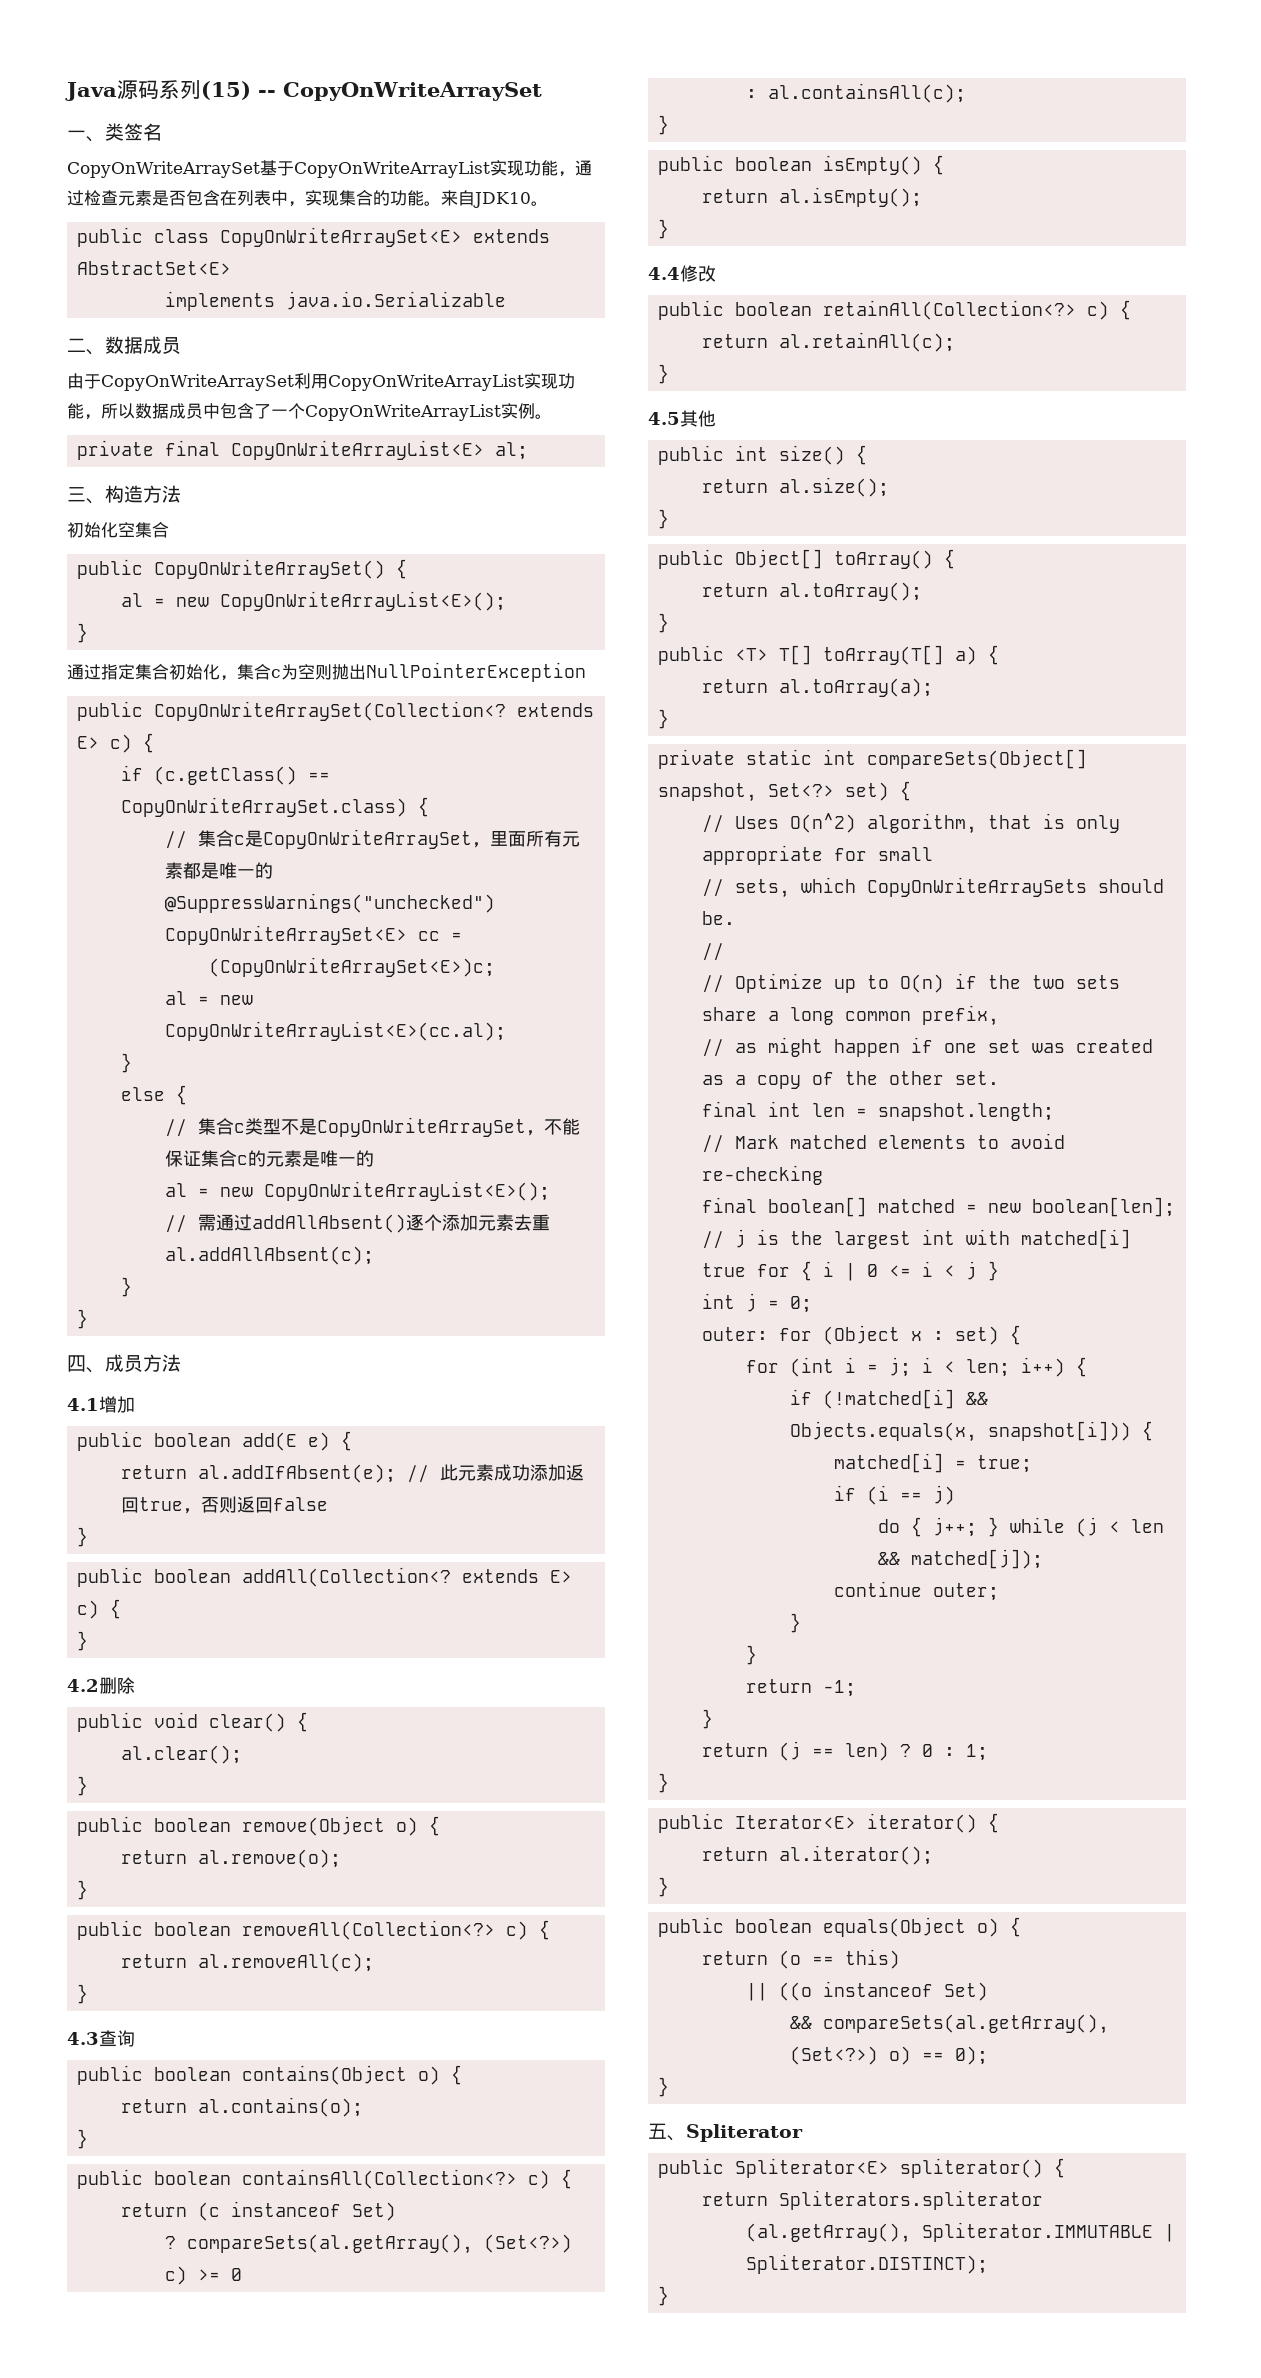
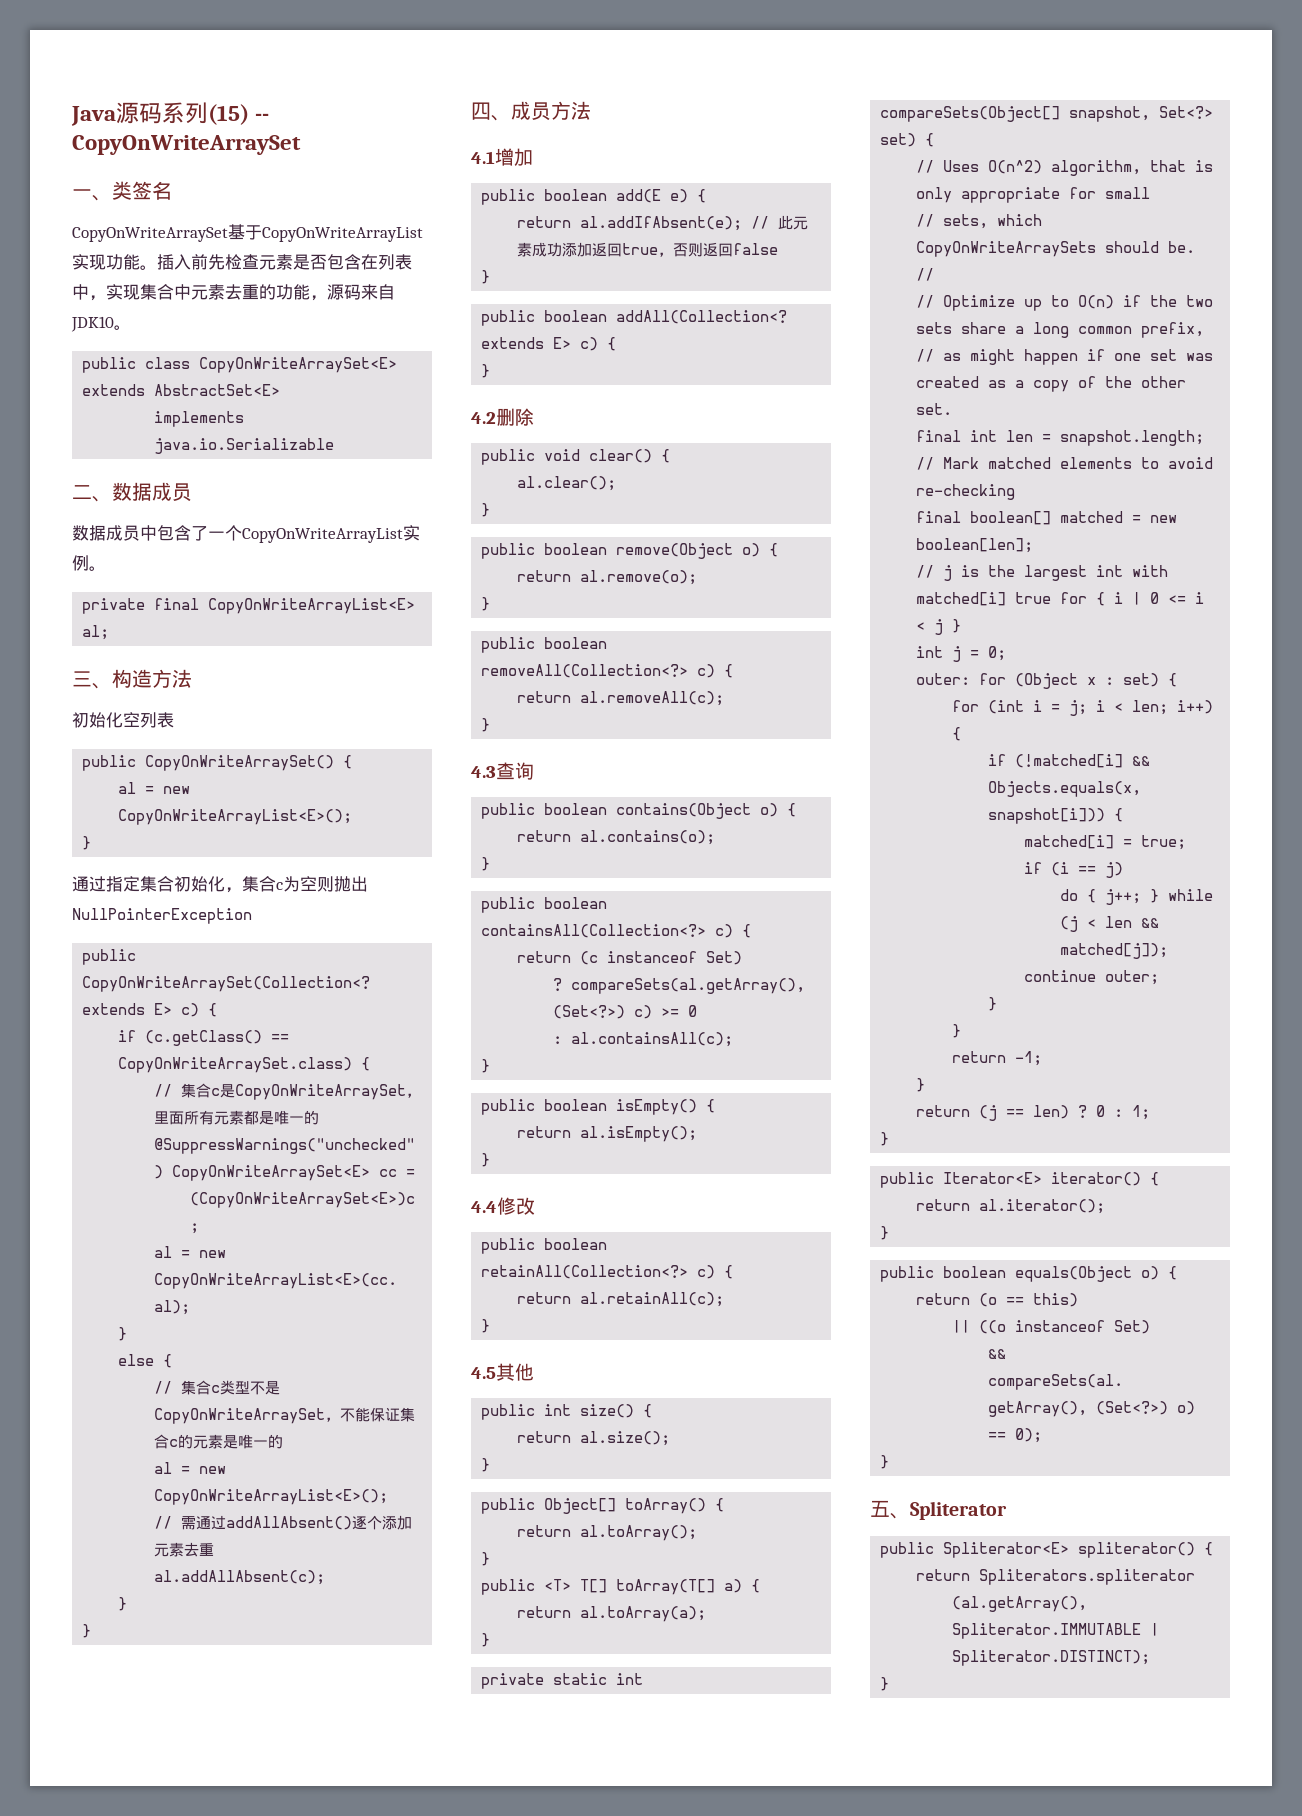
- CopyOnWriteArraySet基于CopyOnWriteArrayList实现功能，通过检查元素是否包含在列表中，实现集合的功能。来自JDK10。
+ CopyOnWriteArraySet基于CopyOnWriteArrayList实现功能。插入前先检查元素是否包含在列表中，实现集合中元素去重的功能，源码来自JDK10。
- 由于CopyOnWriteArraySet利用CopyOnWriteArrayList实现功能，所以数据成员中包含了一个CopyOnWriteArrayList实例。
+ 数据成员中包含了一个CopyOnWriteArrayList实例。
- 初始化空集合
+ 初始化空列表

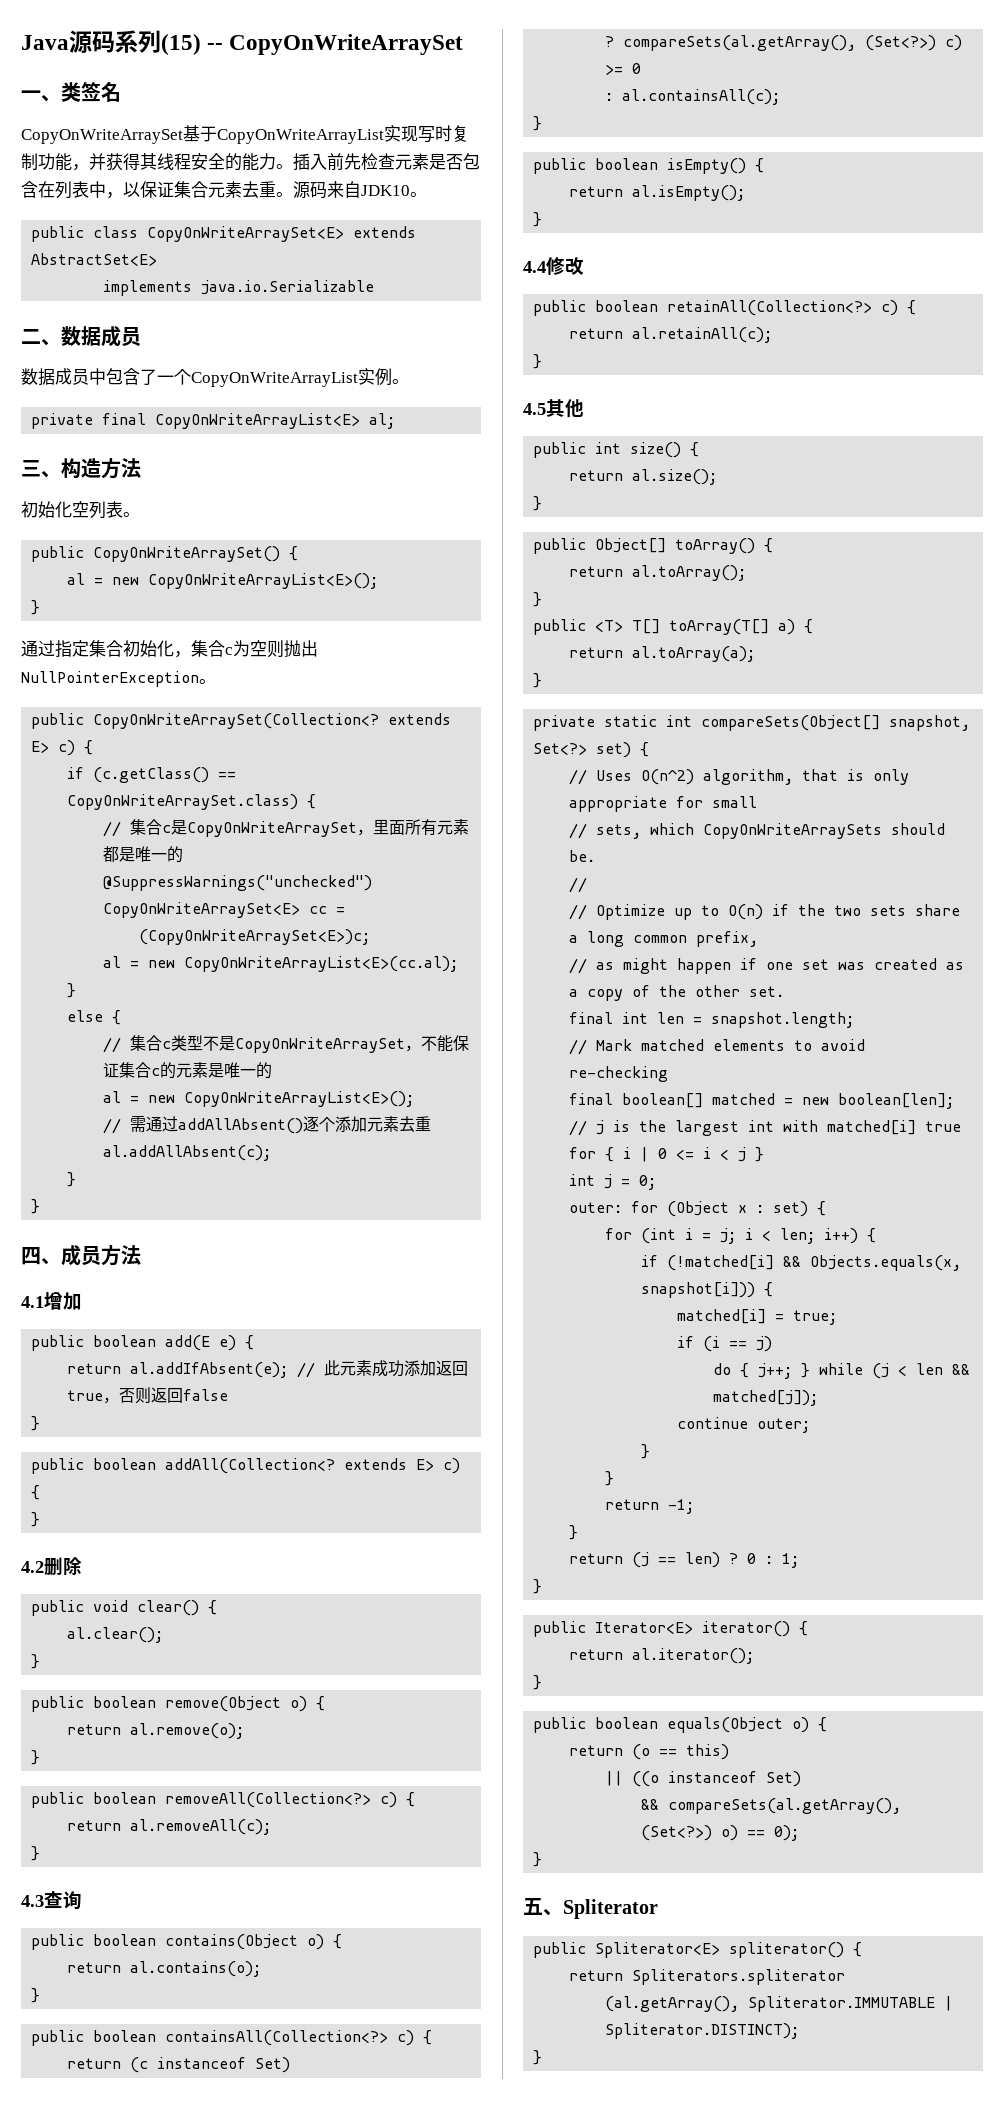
- CopyOnWriteArraySet基于CopyOnWriteArrayList实现功能。
+ CopyOnWriteArraySet基于CopyOnWriteArrayList实现写时复制功能，并获得其线程安全的能力。
- 插入前先检查元素是否包含在列表中，实现集合中元素去重的功能，源码来自JDK10。
+ 插入前先检查元素是否包含在列表中，以保证集合元素去重。源码来自JDK10。
- 初始化空列表
+ 初始化空列表。
- 通过指定集合初始化，集合c为空则抛出NullPointerException
+ 通过指定集合初始化，集合c为空则抛出NullPointerException。

